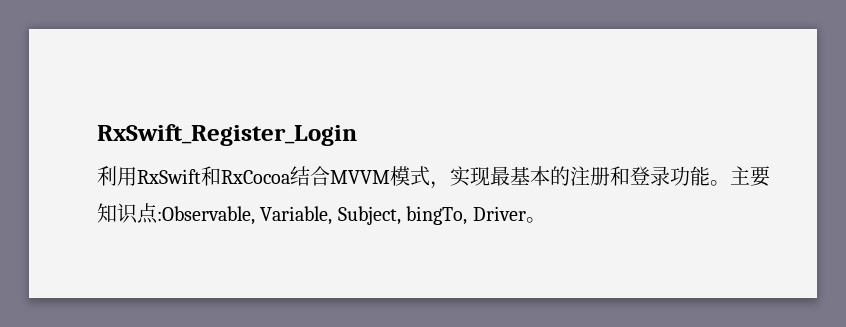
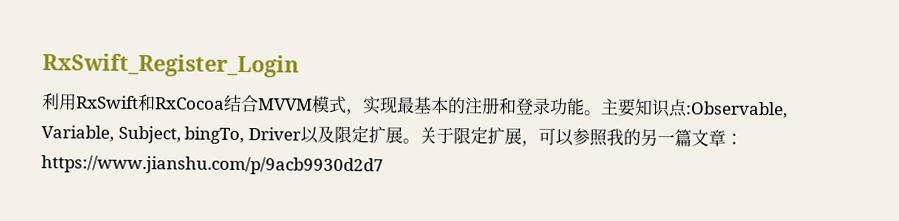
- 主要知识点:Observable, Variable, Subject, bingTo, Driver。
+ 主要知识点:Observable, Variable, Subject, bingTo, Driver以及限定扩展。关于限定扩展，可以参照我的另一篇文章：https://www.jianshu.com/p/9acb9930d2d7

